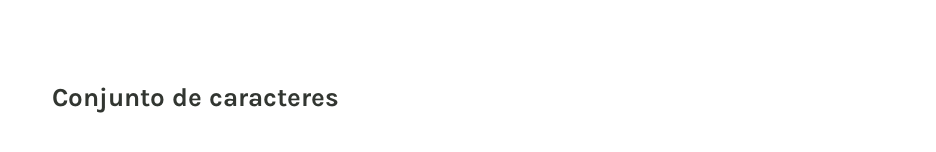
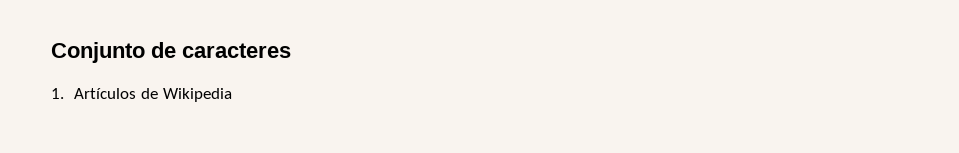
+ 1. Artículos de Wikipedia

